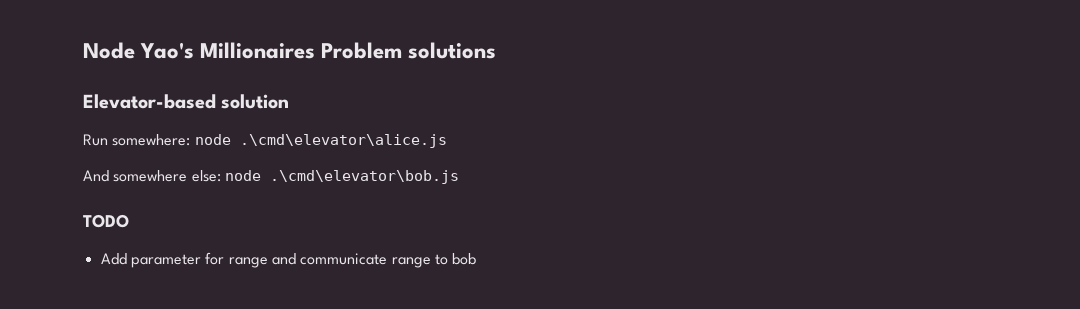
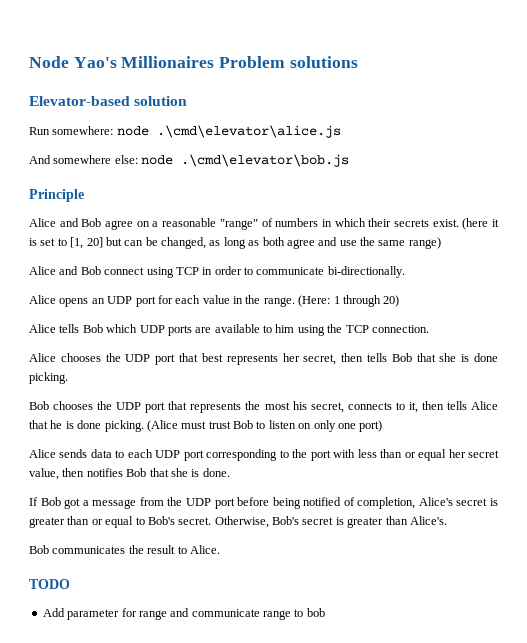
+ Principle
+ Alice and Bob agree on a reasonable "range" of numbers in which their secrets exist. (here it is set to [1, 20] but can be changed, as long as both agree and use the same range)
+ Alice and Bob connect using TCP in order to communicate bi-directionally.
+ Alice opens an UDP port for each value in the range. (Here: 1 through 20)
+ Alice tells Bob which UDP ports are available to him using the TCP connection.
+ Alice chooses the UDP port that best represents her secret, then tells Bob that she is done picking.
+ Bob chooses the UDP port that represents the most his secret, connects to it, then tells Alice that he is done picking. (Alice must trust Bob to listen on only one port)
+ Alice sends data to each UDP port corresponding to the port with less than or equal her secret value, then notifies Bob that she is done.
+ If Bob got a message from the UDP port before being notified of completion, Alice's secret is greater than or equal to Bob's secret. Otherwise, Bob's secret is greater than Alice's.
+ Bob communicates the result to Alice.

